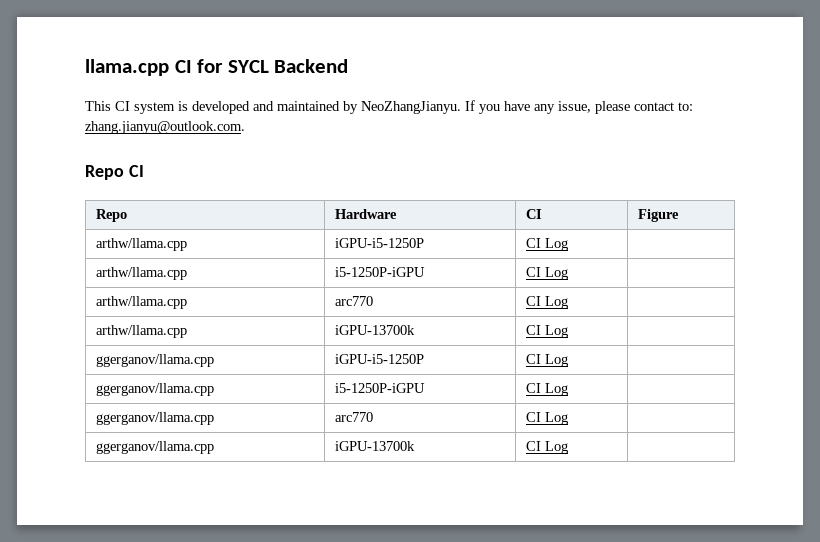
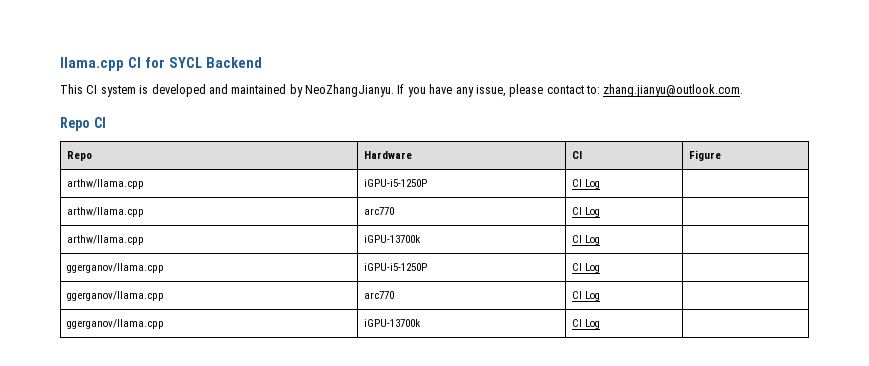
- arthw/llama.cpp | i5-1250P-iGPU | CI Log |
- ggerganov/llama.cpp | i5-1250P-iGPU | CI Log |

